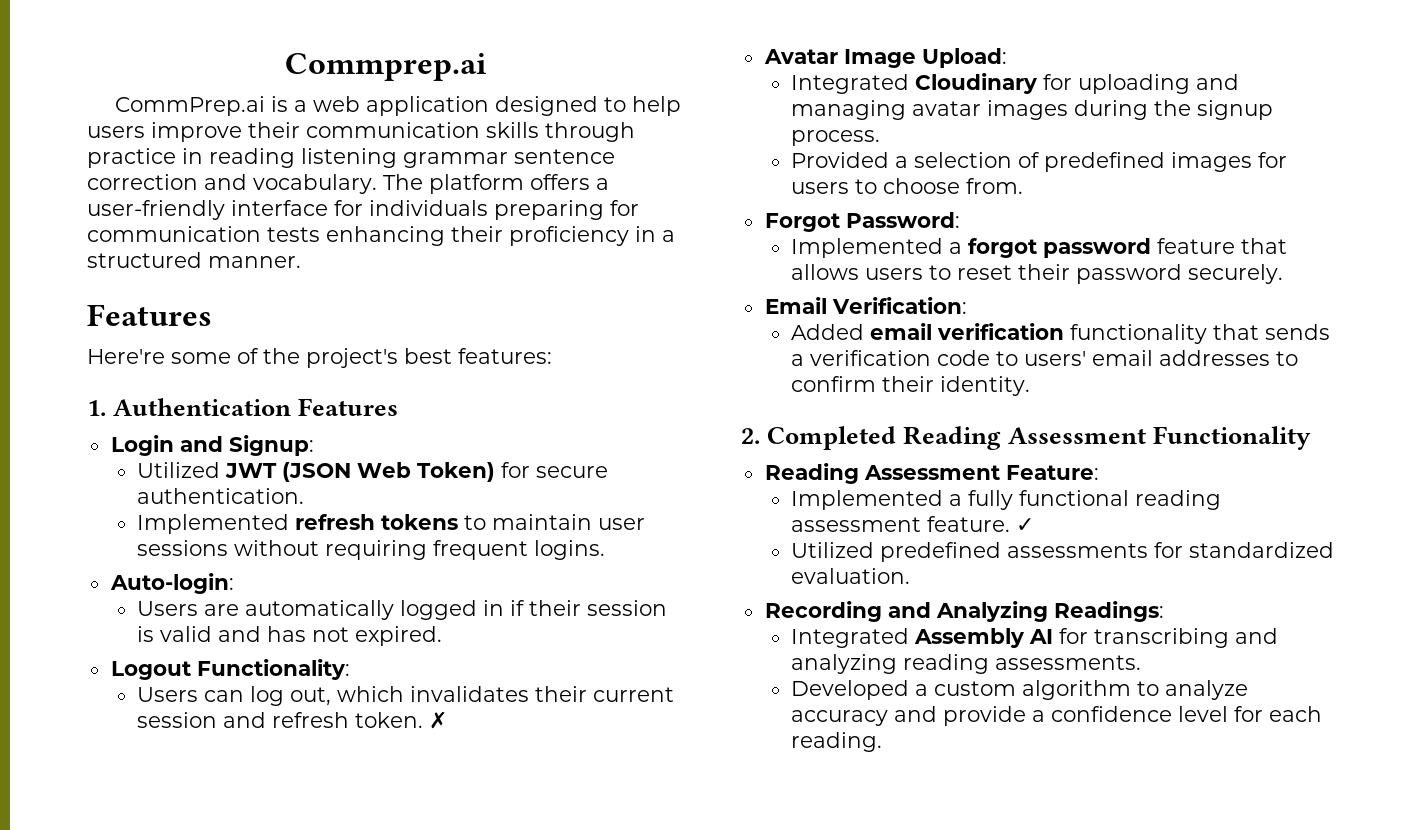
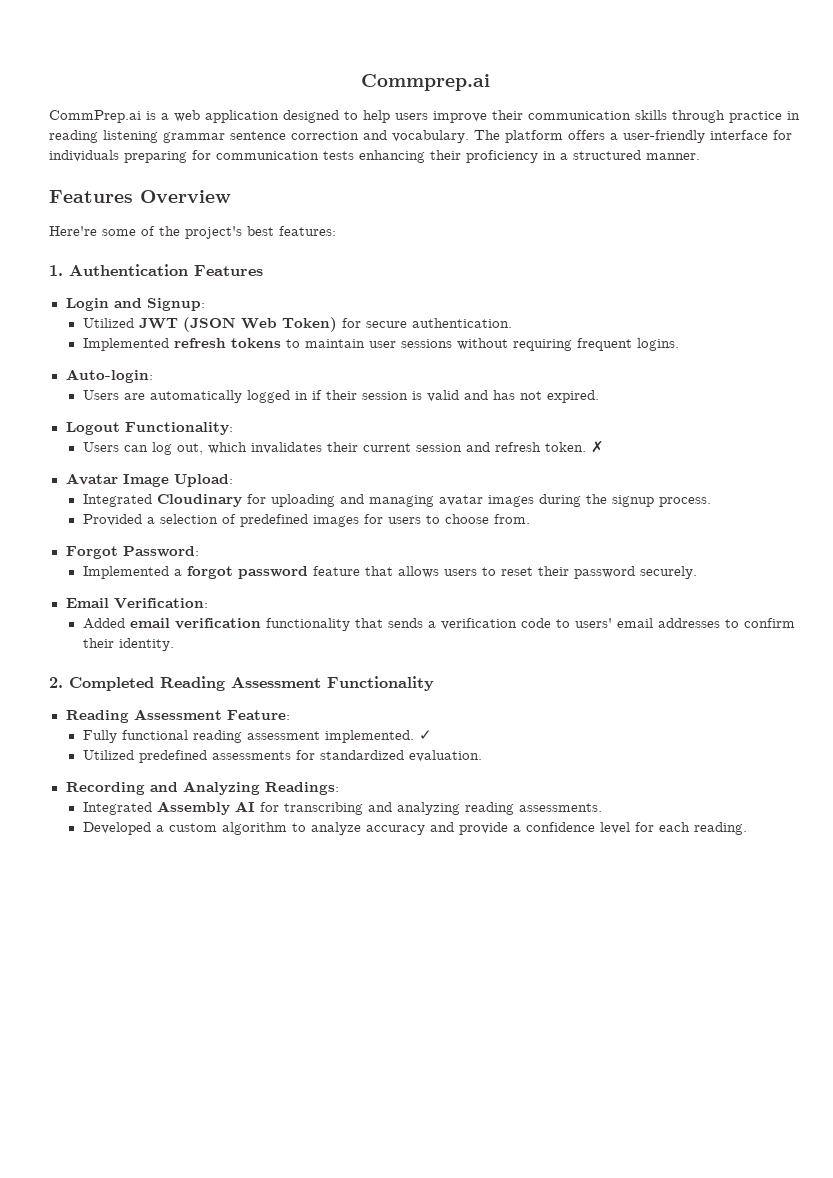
  The platform offers a user-friendly interface for individuals preparing for communication tests enhancing their proficiency in a structured manner.
- Features
+ Features Overview
- Implemented a fully functional reading assessment feature.
+ Fully functional reading assessment implemented.

